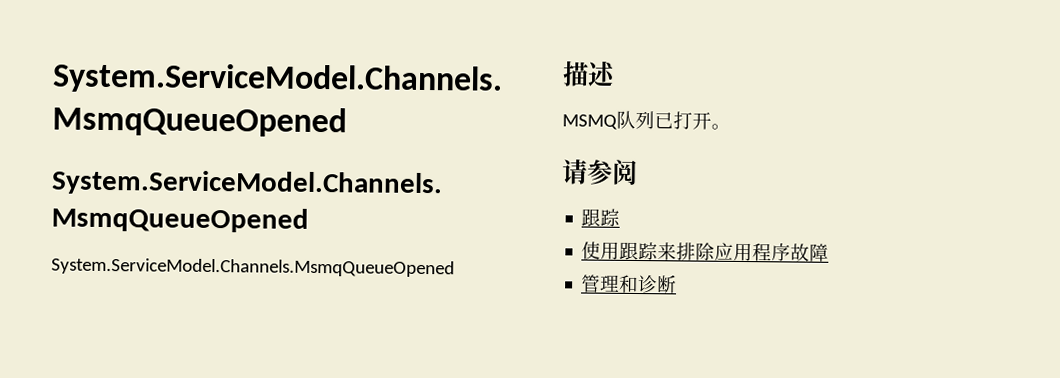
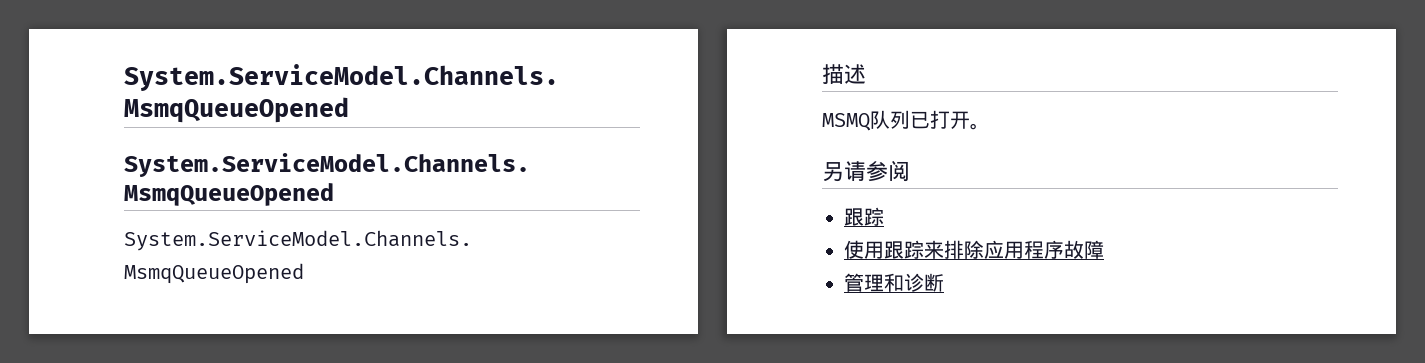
- 请参阅
+ 另请参阅

